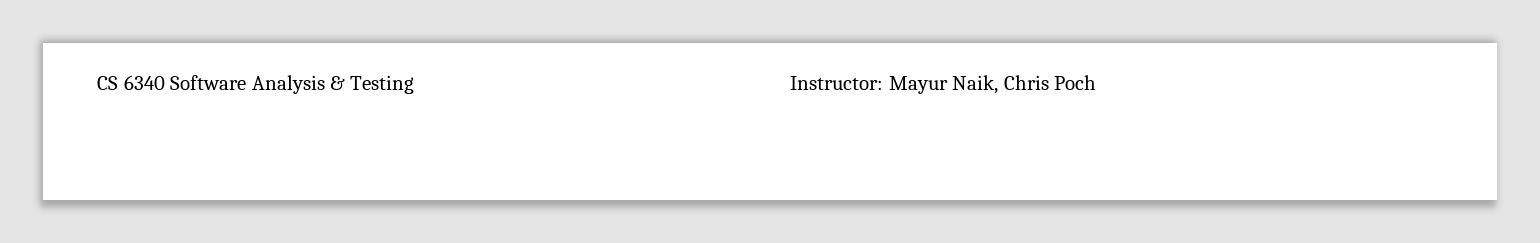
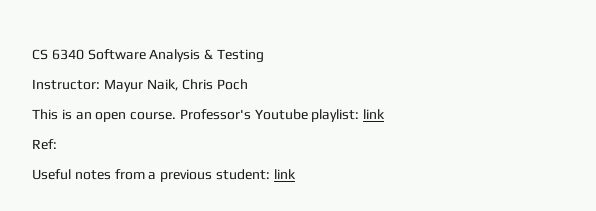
+ This is an open course. Professor's Youtube playlist: link
+ Ref:
+ Useful notes from a previous student: link

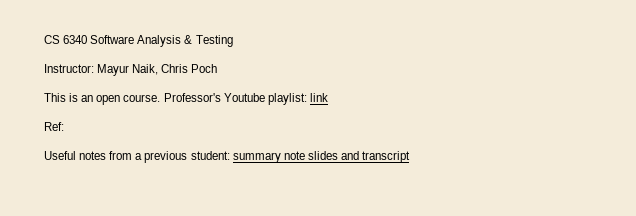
- Useful notes from a previous student: link
+ Useful notes from a previous student: summary note slides and transcript

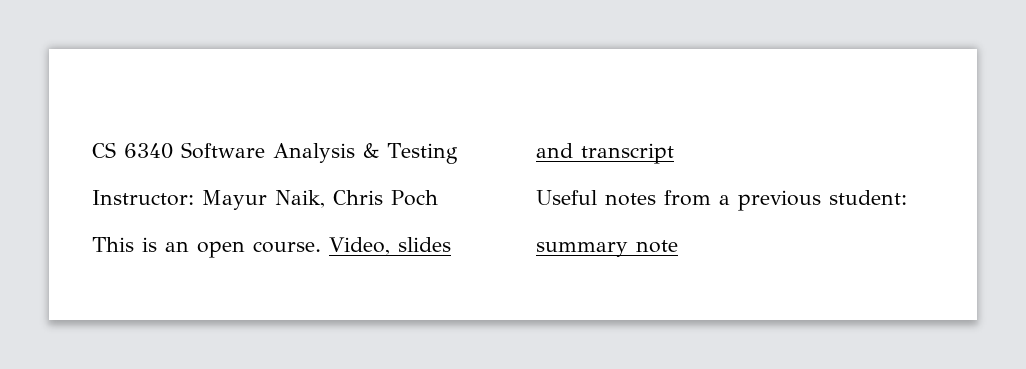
- Professor's Youtube playlist: link
- Ref:
+ Video, slides and transcript
- Useful notes from a previous student: summary note slides and transcript
+ Useful notes from a previous student:
+ summary note

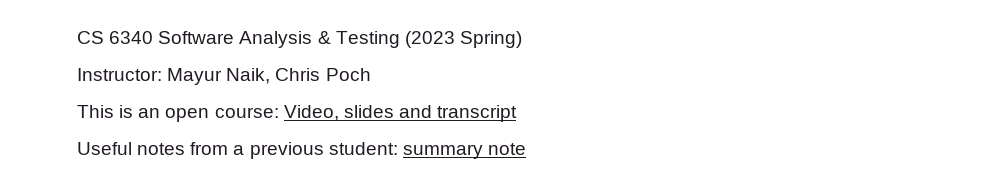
- CS 6340 Software Analysis & Testing
+ CS 6340 Software Analysis & Testing (2023 Spring)
- This is an open course. Video, slides and transcript
+ This is an open course: Video, slides and transcript
- Useful notes from a previous student:
- summary note
+ Useful notes from a previous student: summary note

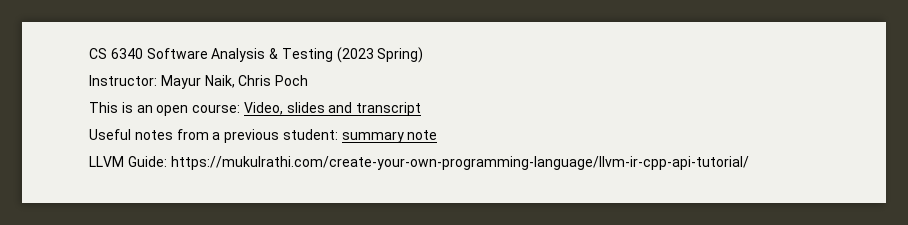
+ LLVM Guide: https://mukulrathi.com/create-your-own-programming-language/llvm-ir-cpp-api-tutorial/

